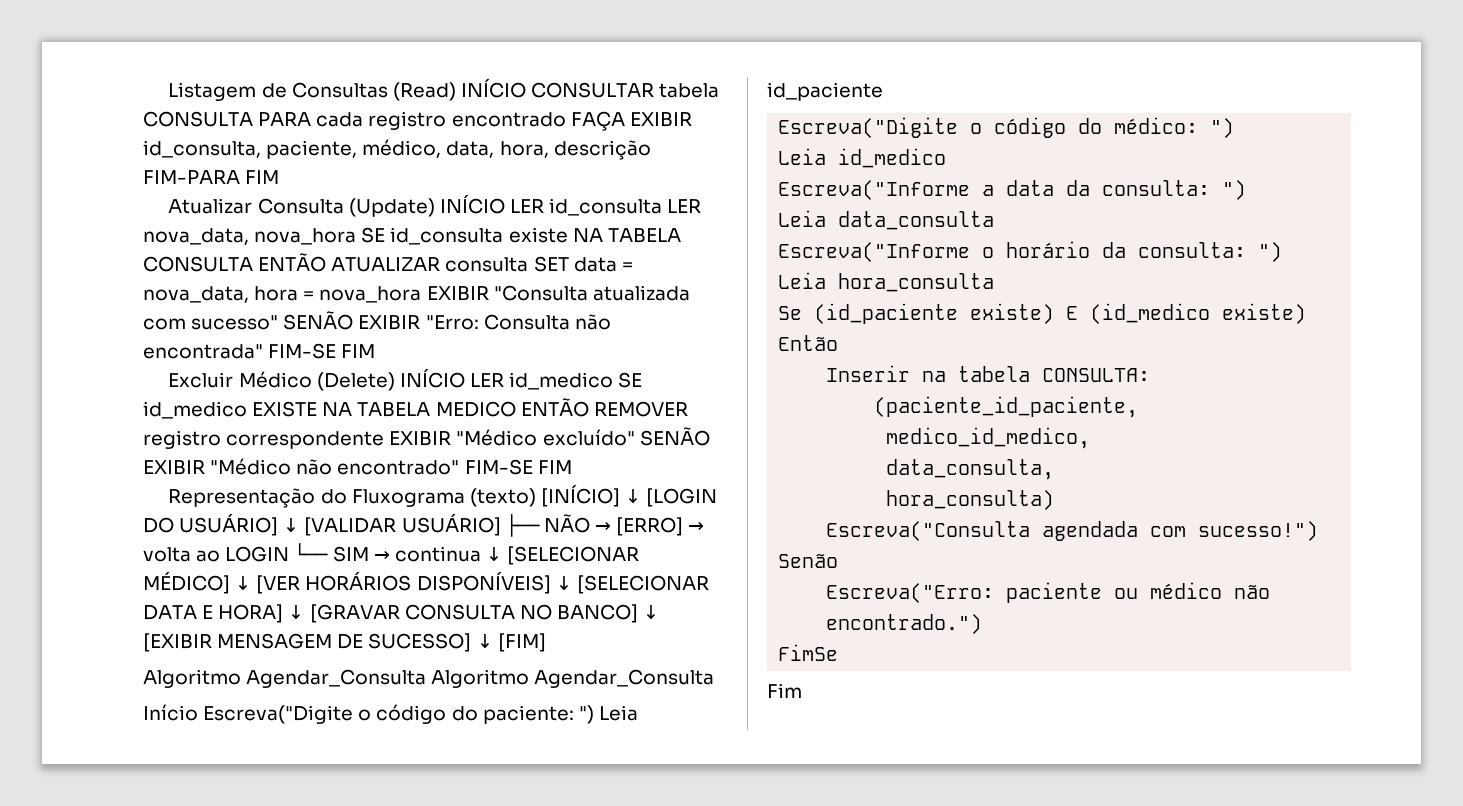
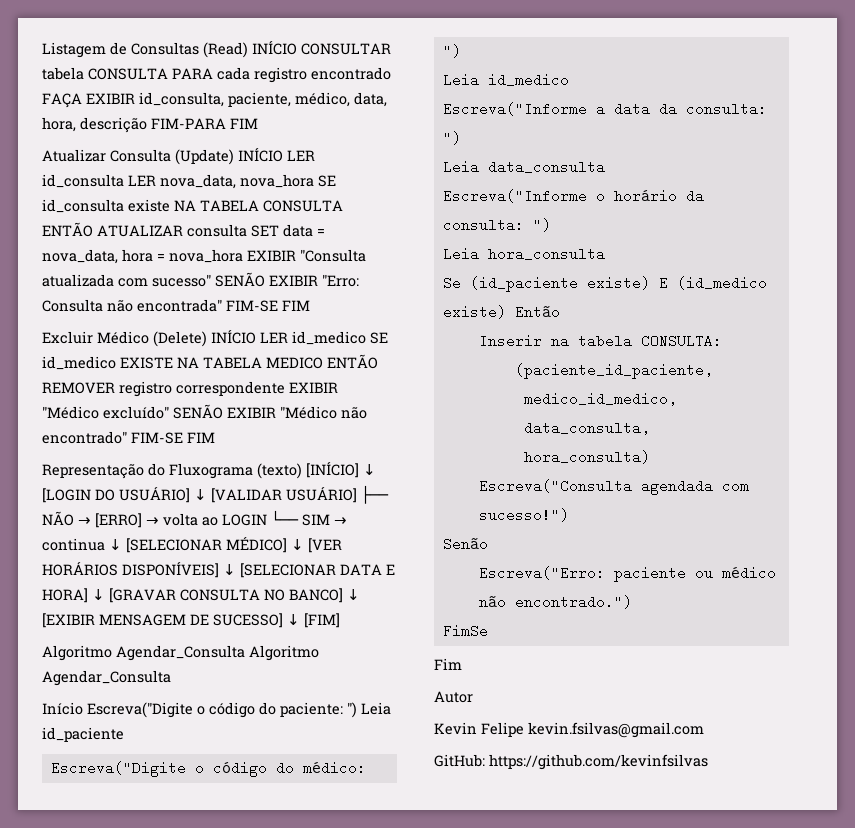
+ Autor
+ Kevin Felipe kevin.fsilvas@gmail.com
+ GitHub: https://github.com/kevinfsilvas

